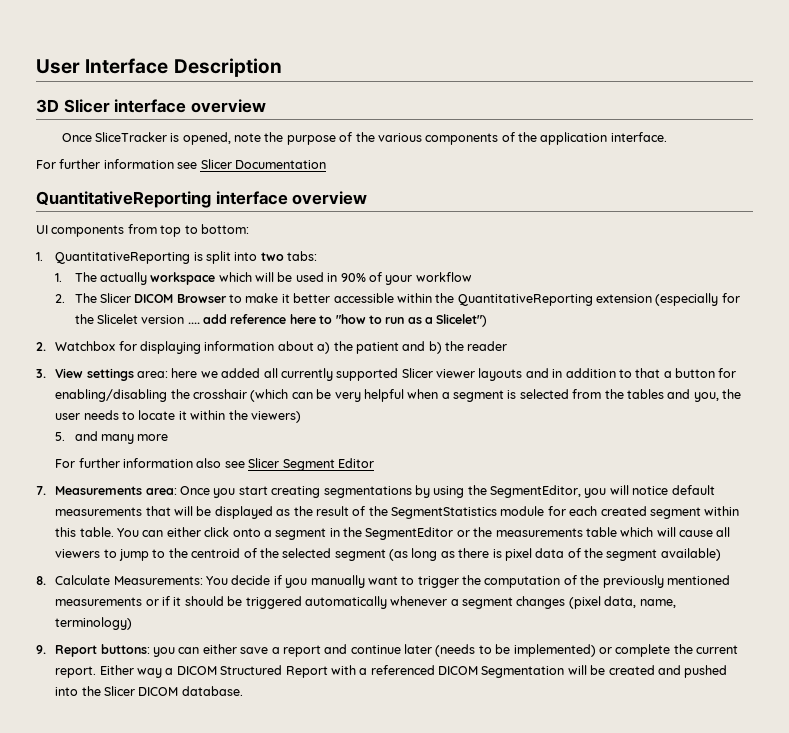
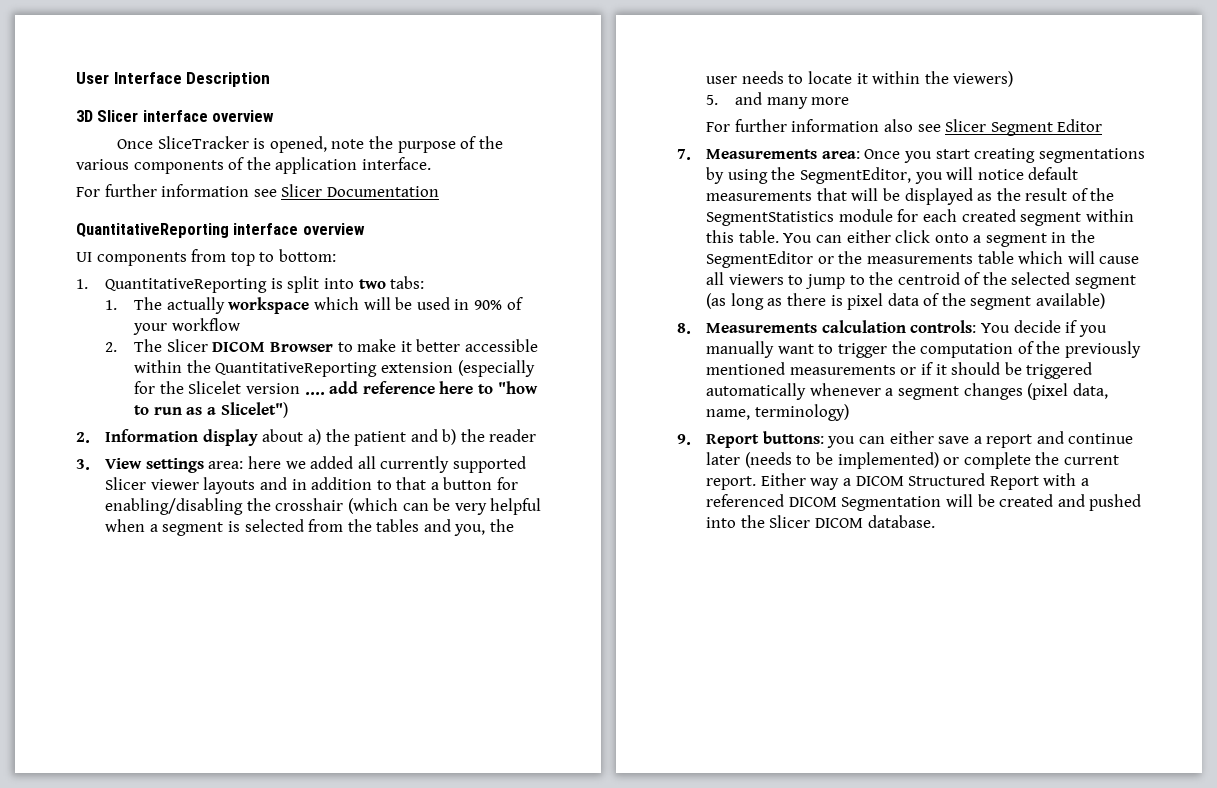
- 2. Watchbox for displaying information about a) the patient and b) the reader
+ 2. Information display about a) the patient and b) the reader
- 8. Calculate Measurements: You decide if you manually want to trigger the computation of the previously mentioned measurements or if it should be triggered automatically whenever a segment changes (pixel data, name, terminology)
+ 8. Measurements calculation controls: You decide if you manually want to trigger the computation of the previously mentioned measurements or if it should be triggered automatically whenever a segment changes (pixel data, name, terminology)

